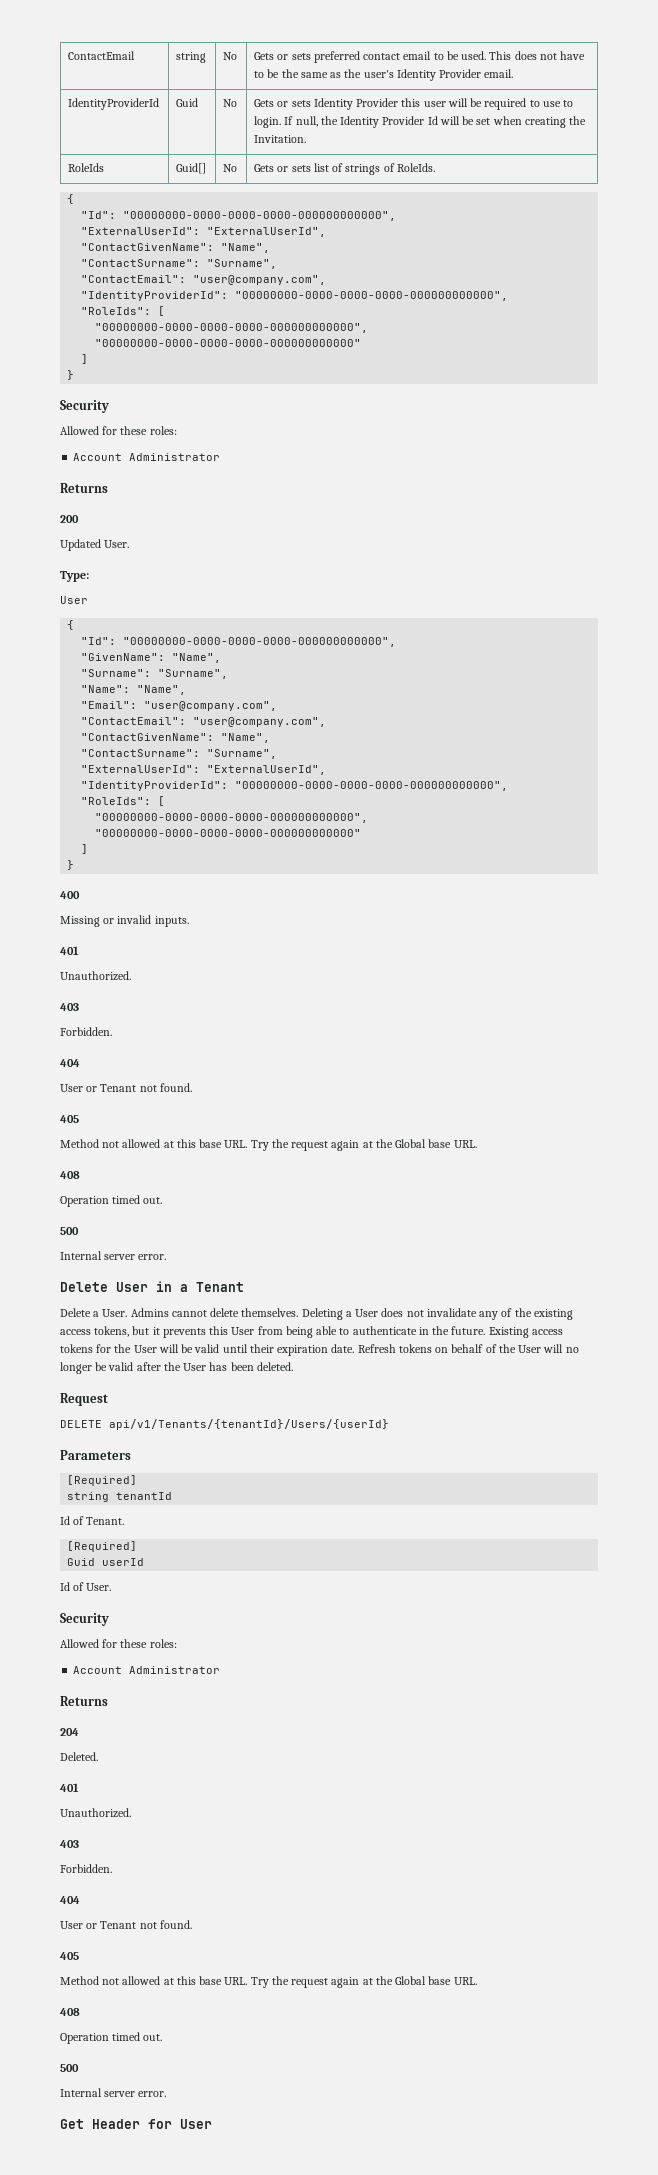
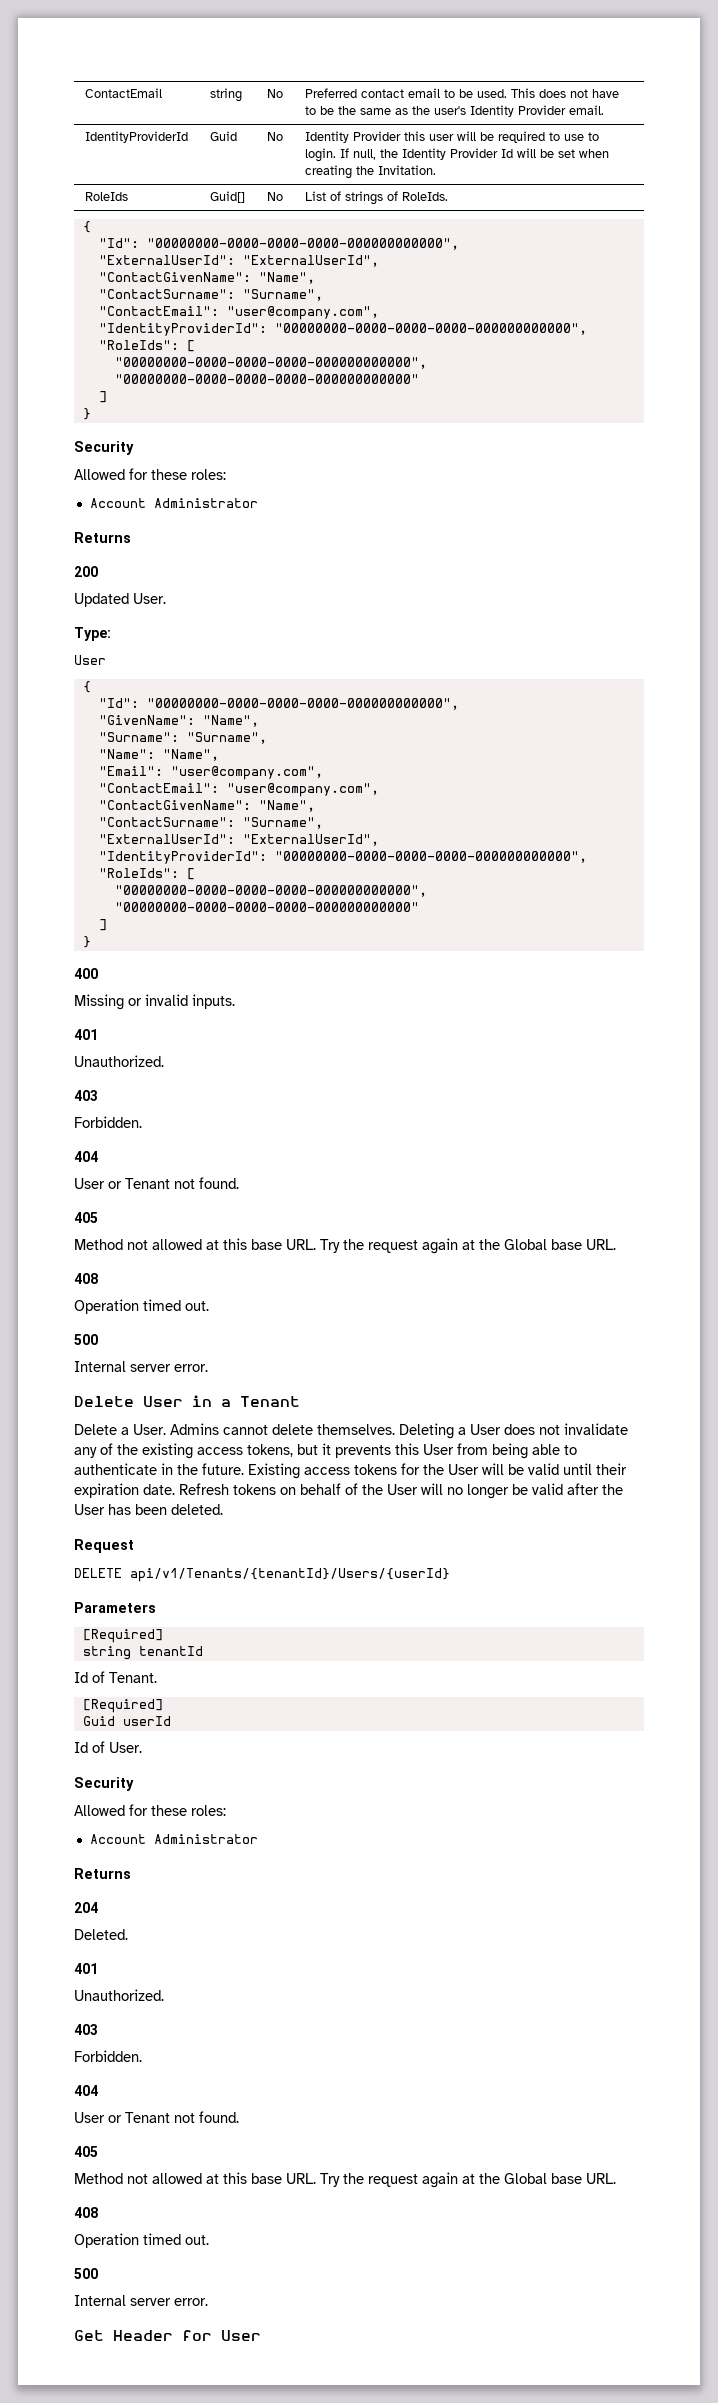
- ContactEmail | string | No | Gets or sets preferred contact email to be used. This does not have to be the same as the user's Identity Provider email.
+ ContactEmail | string | No | Preferred contact email to be used. This does not have to be the same as the user's Identity Provider email.
- IdentityProviderId | Guid | No | Gets or sets Identity Provider this user will be required to use to login. If null, the Identity Provider Id will be set when creating the Invitation.
+ IdentityProviderId | Guid | No | Identity Provider this user will be required to use to login. If null, the Identity Provider Id will be set when creating the Invitation.
- RoleIds | Guid[] | No | Gets or sets list of strings of RoleIds.
+ RoleIds | Guid[] | No | List of strings of RoleIds.

